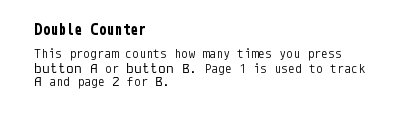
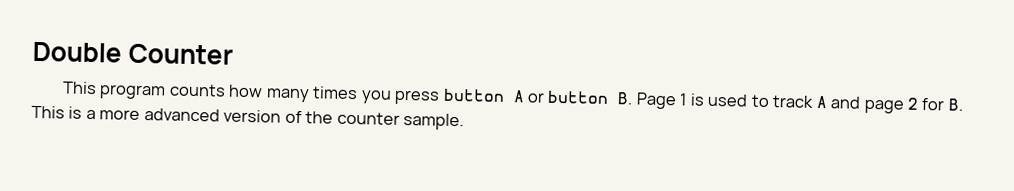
- This program counts how many times you press button A or button B. Page 1 is used to track A and page 2 for B.
+ This program counts how many times you press button A or button B. Page 1 is used to track A and page 2 for B. This is a more advanced version of the counter sample.

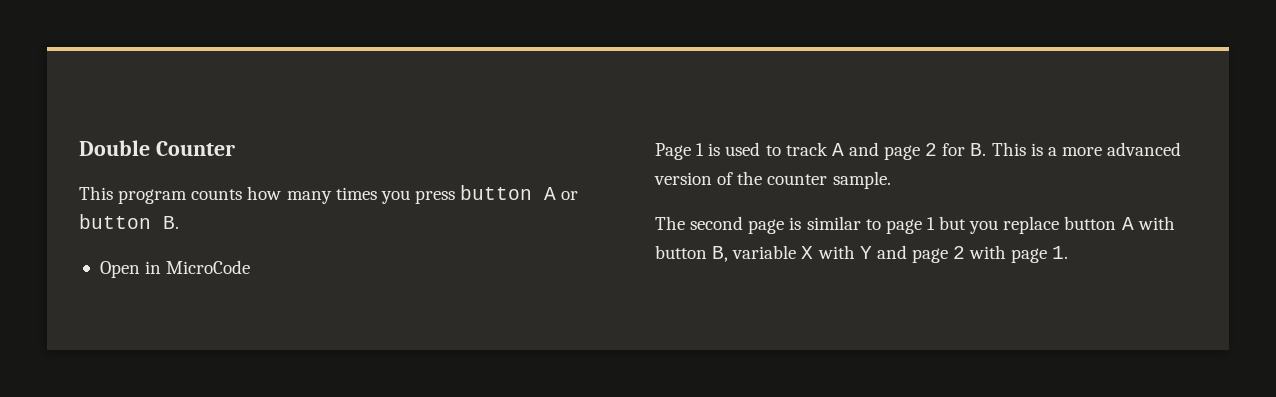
- This program counts how many times you press button A or button B. Page 1 is used to track A and page 2 for B. This is a more advanced version of the counter sample.
+ This program counts how many times you press button A or button B.
+ Open in MicroCode
+ Page 1 is used to track A and page 2 for B. This is a more advanced version of the counter sample.
+ The second page is similar to page 1 but you replace button A with button B, variable X with Y and page 2 with page 1.

